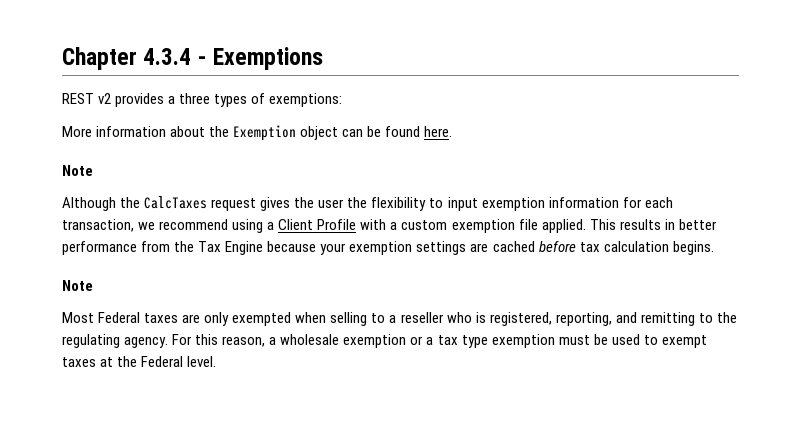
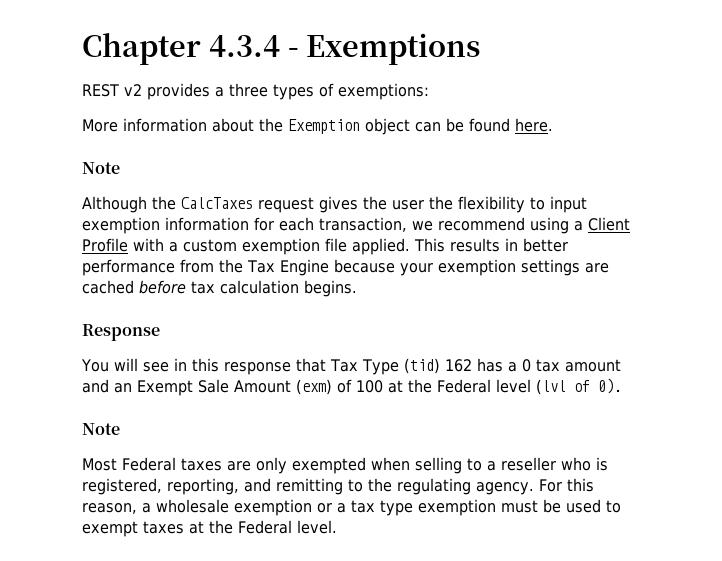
+ Response
+ You will see in this response that Tax Type (tid) 162 has a 0 tax amount and an Exempt Sale Amount (exm) of 100 at the Federal level (lvl of 0).

